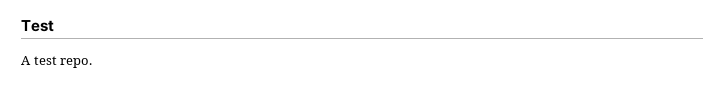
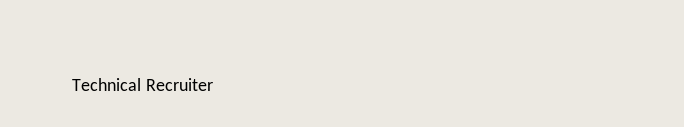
- Test
- A test repo.
+ Technical Recruiter

